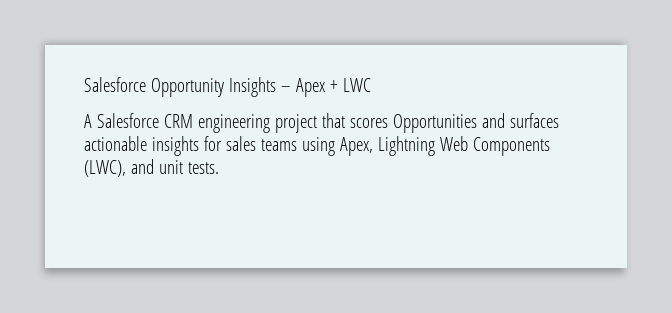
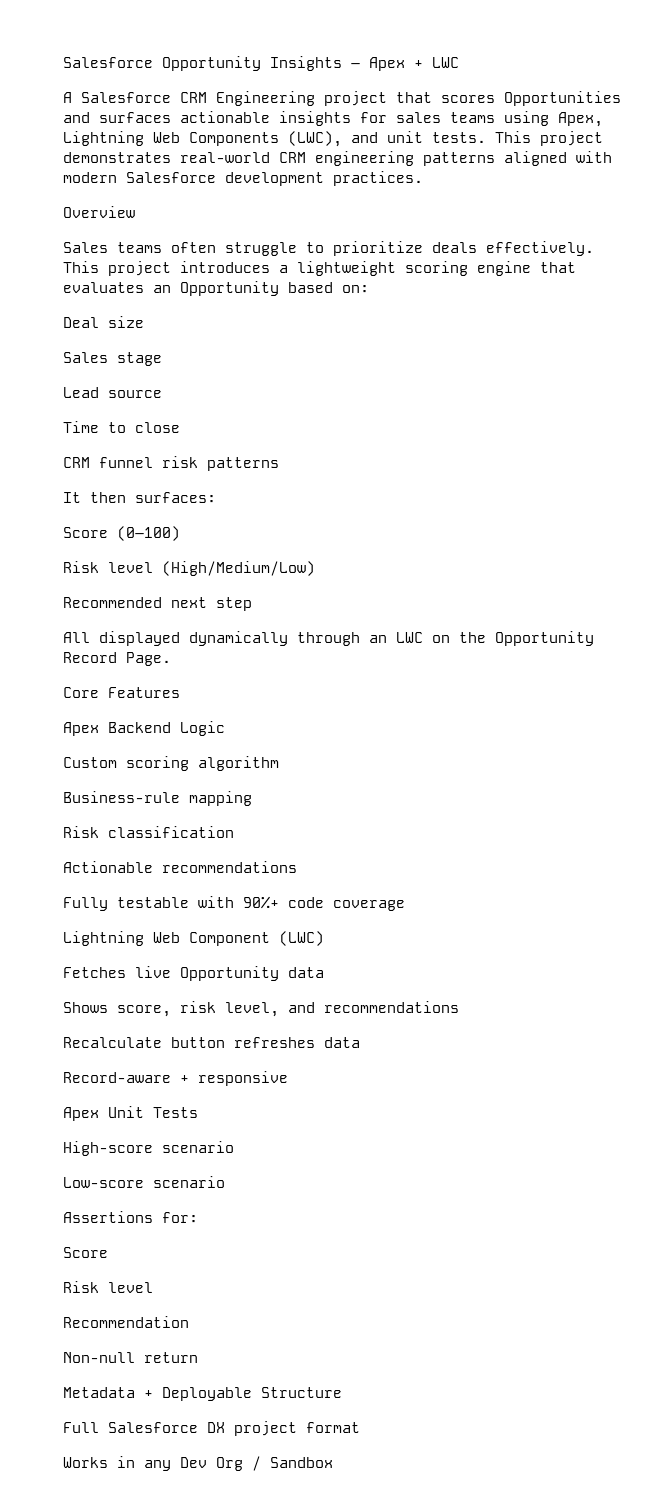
- A Salesforce CRM engineering project that scores Opportunities and surfaces actionable insights for sales teams using Apex, Lightning Web Components (LWC), and unit tests.
+ A Salesforce CRM Engineering project that scores Opportunities and surfaces actionable insights for sales teams using Apex, Lightning Web Components (LWC), and unit tests.
+ This project demonstrates real-world CRM engineering patterns aligned with modern Salesforce development practices.
+ Overview
+ Sales teams often struggle to prioritize deals effectively. This project introduces a lightweight scoring engine that evaluates an Opportunity based on:
+ Deal size
+ Sales stage
+ Lead source
+ Time to close
+ CRM funnel risk patterns
+ It then surfaces:
+ Score (0–100)
+ Risk level (High/Medium/Low)
+ Recommended next step
+ All displayed dynamically through an LWC on the Opportunity Record Page.
+ Core Features
+ Apex Backend Logic
+ Custom scoring algorithm
+ Business-rule mapping
+ Risk classification
+ Actionable recommendations
+ Fully testable with 90%+ code coverage
+ Lightning Web Component (LWC)
+ Fetches live Opportunity data
+ Shows score, risk level, and recommendations
+ Recalculate button refreshes data
+ Record-aware + responsive
+ Apex Unit Tests
+ High-score scenario
+ Low-score scenario
+ Assertions for:
+ Score
+ Risk level
+ Recommendation
+ Non-null return
+ Metadata + Deployable Structure
+ Full Salesforce DX project format
+ Works in any Dev Org / Sandbox

